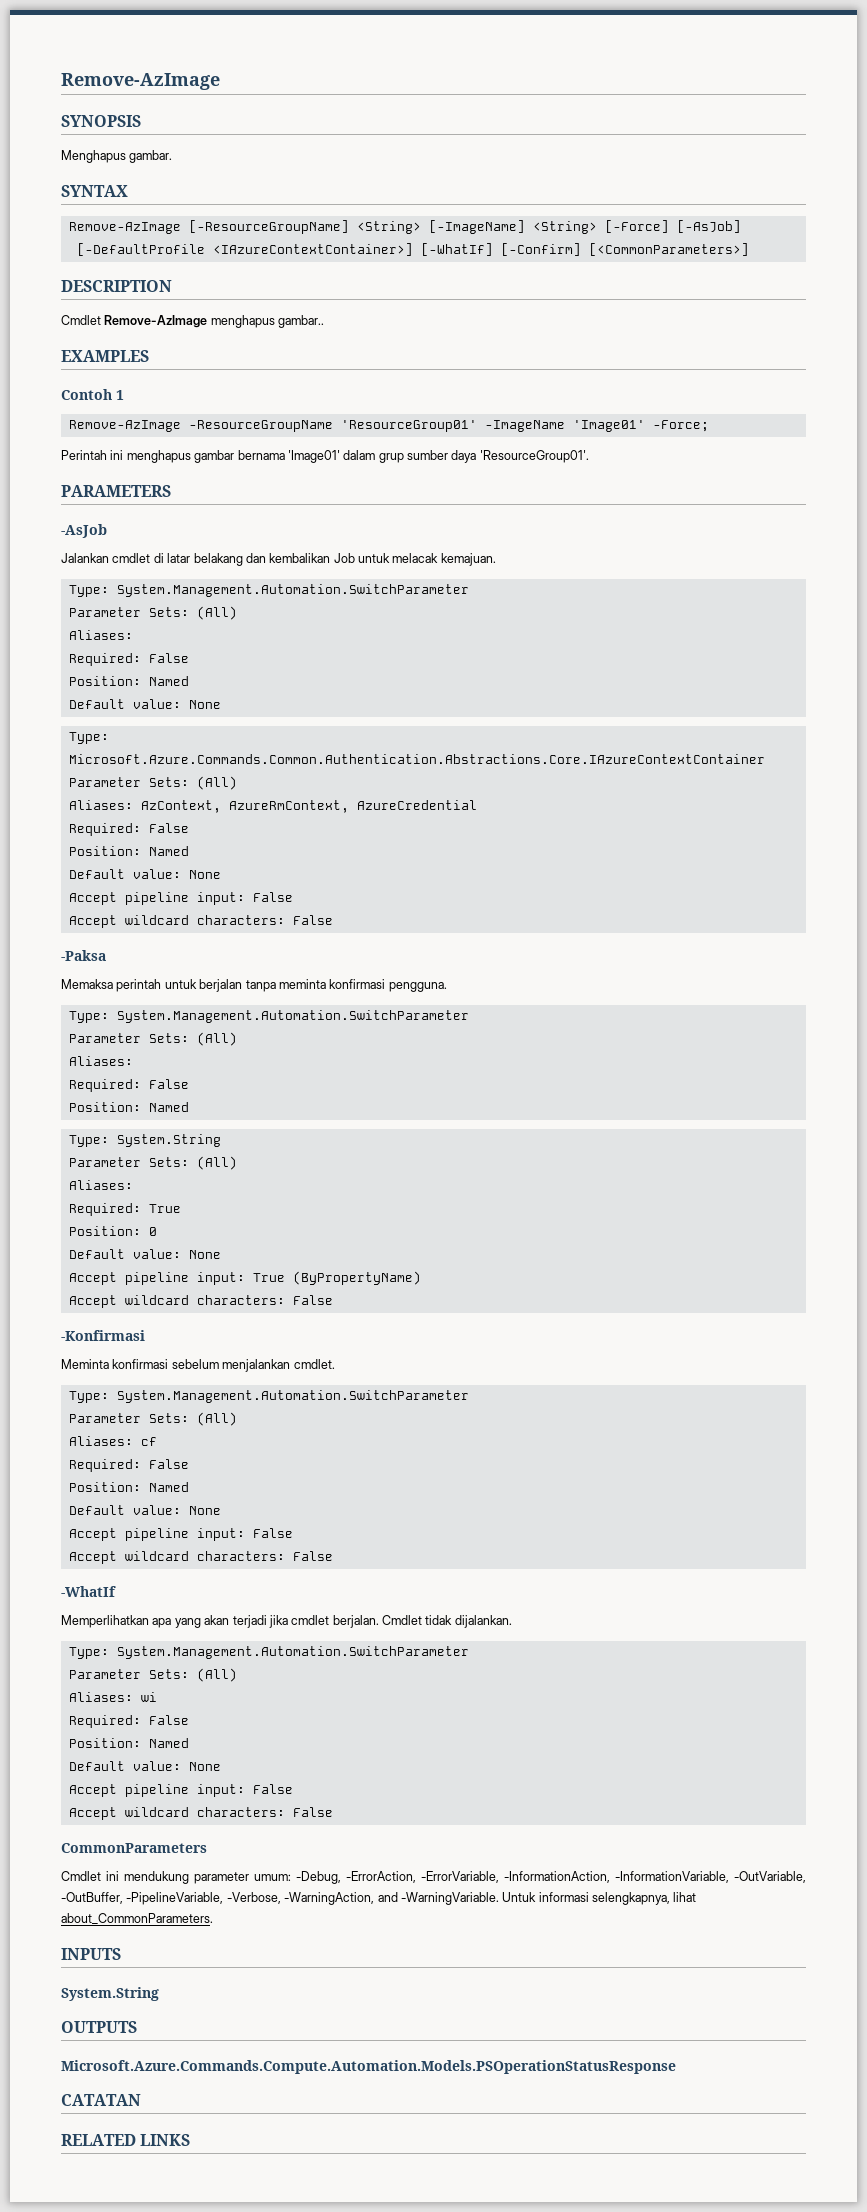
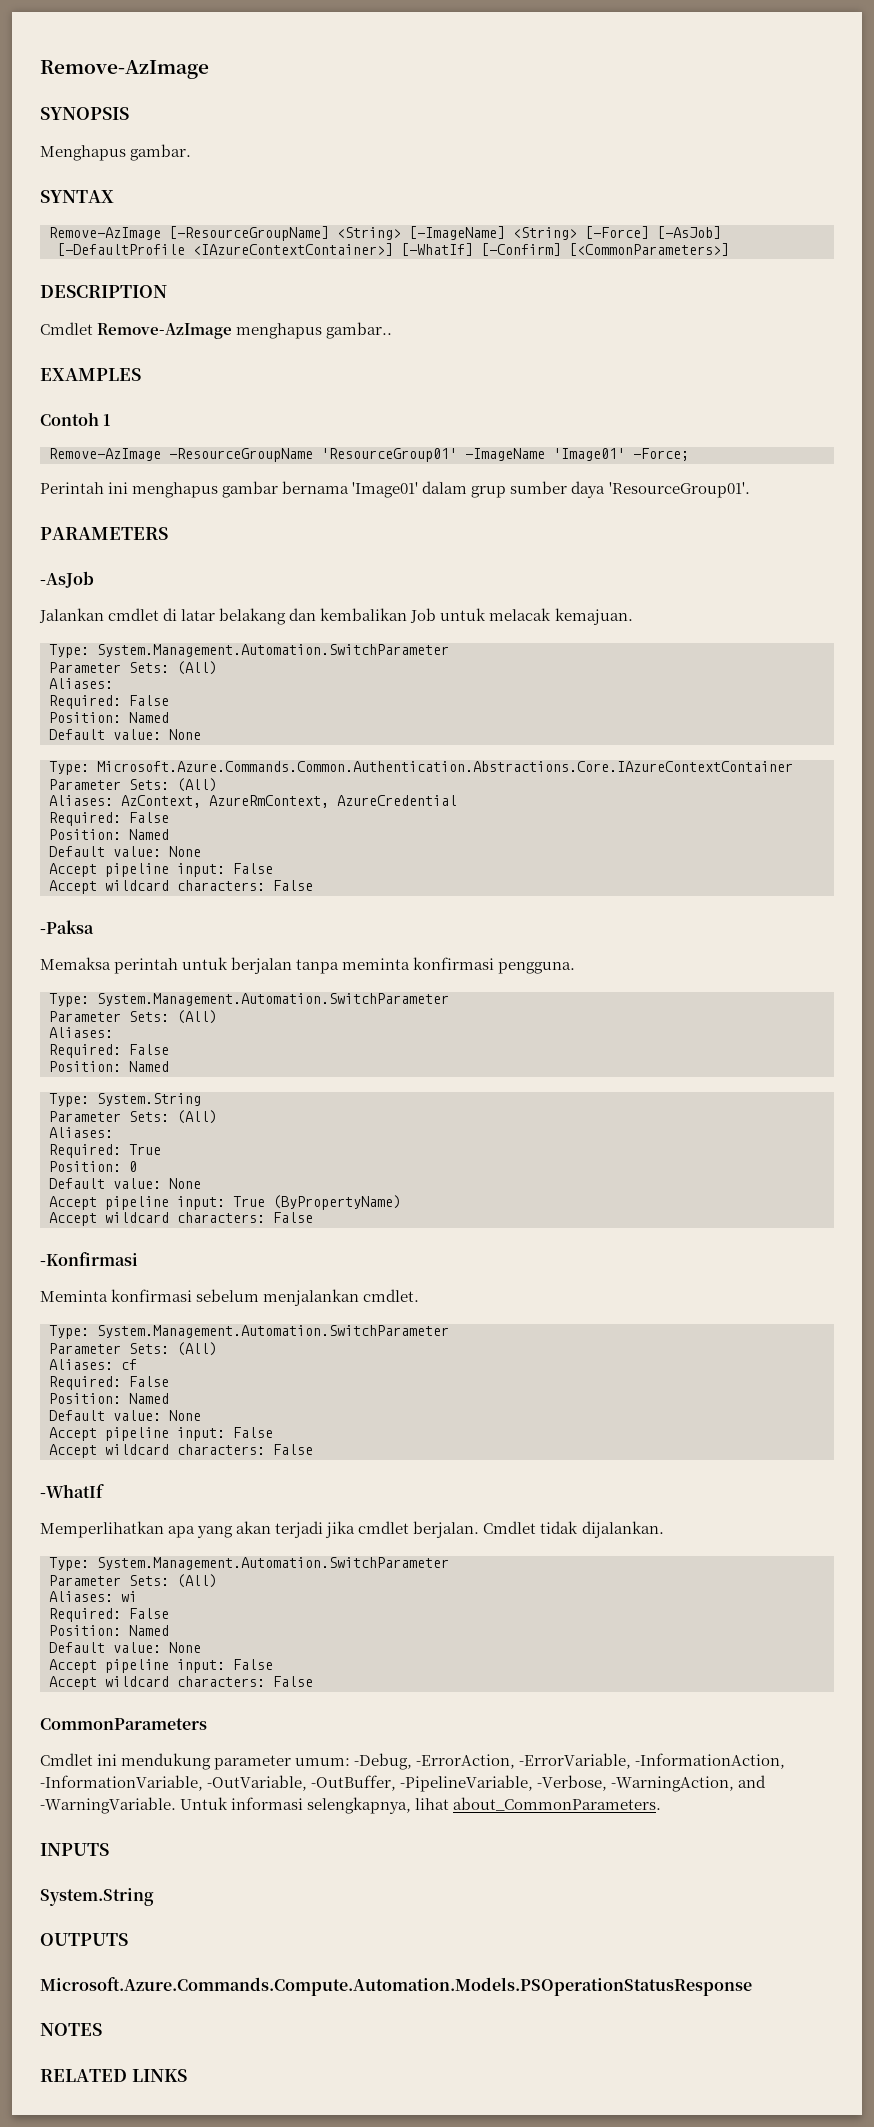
- CATATAN
+ NOTES

